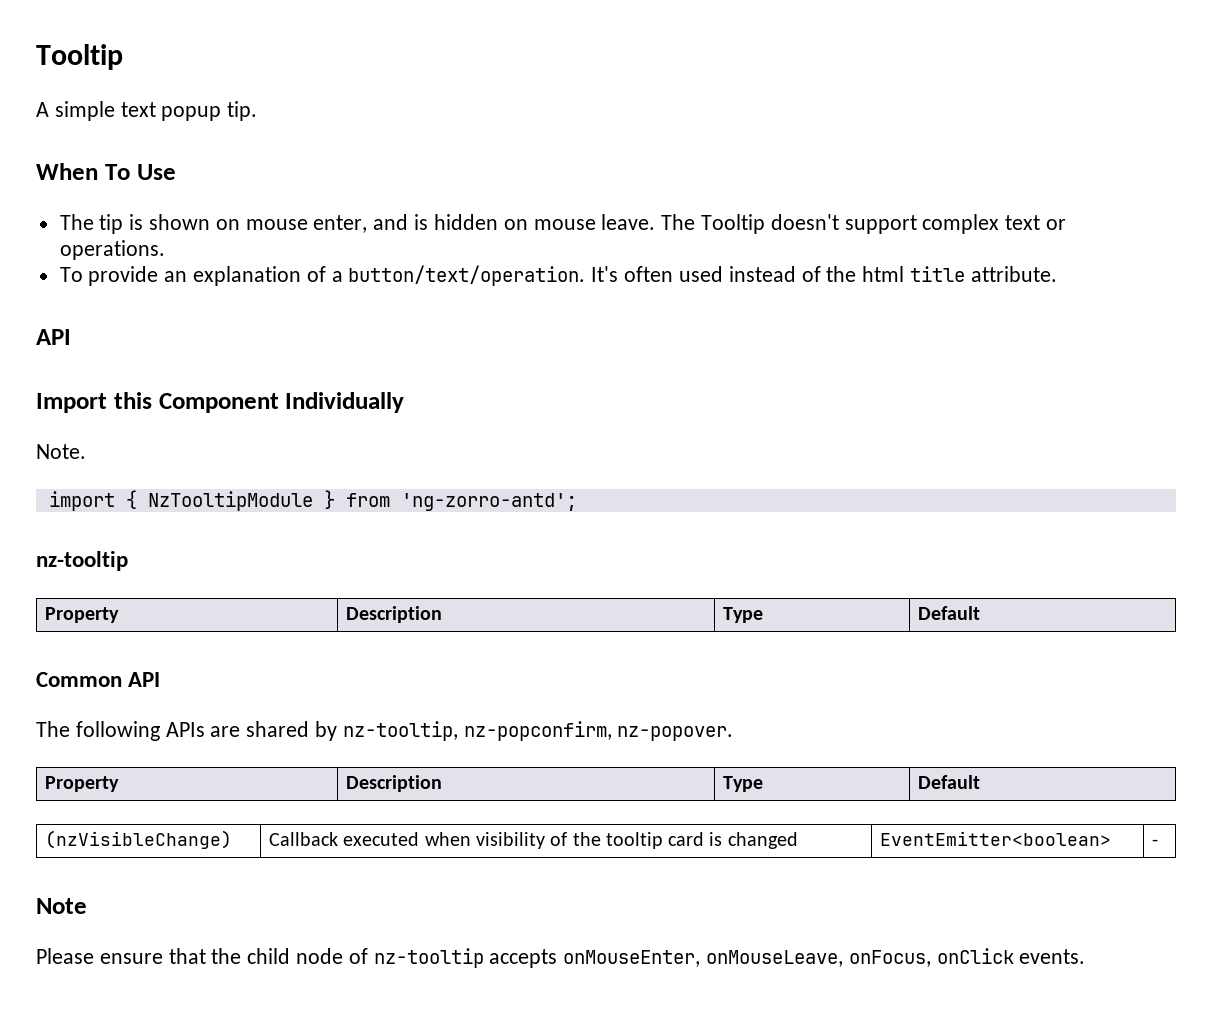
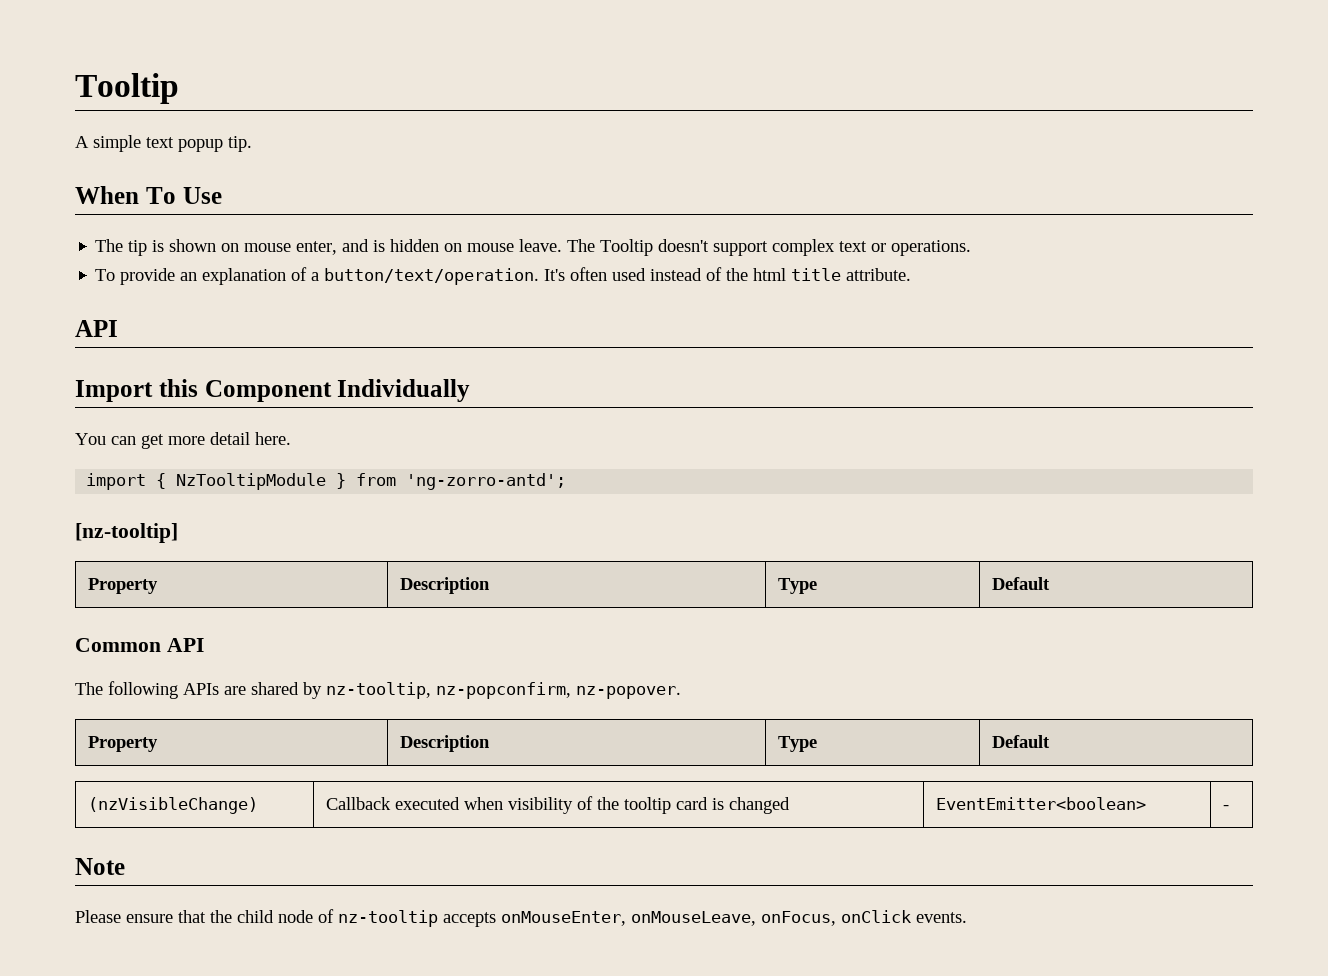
- Note.
+ You can get more detail here.
  import { NzTooltipModule } from 'ng-zorro-antd';
- nz-tooltip
+ [nz-tooltip]

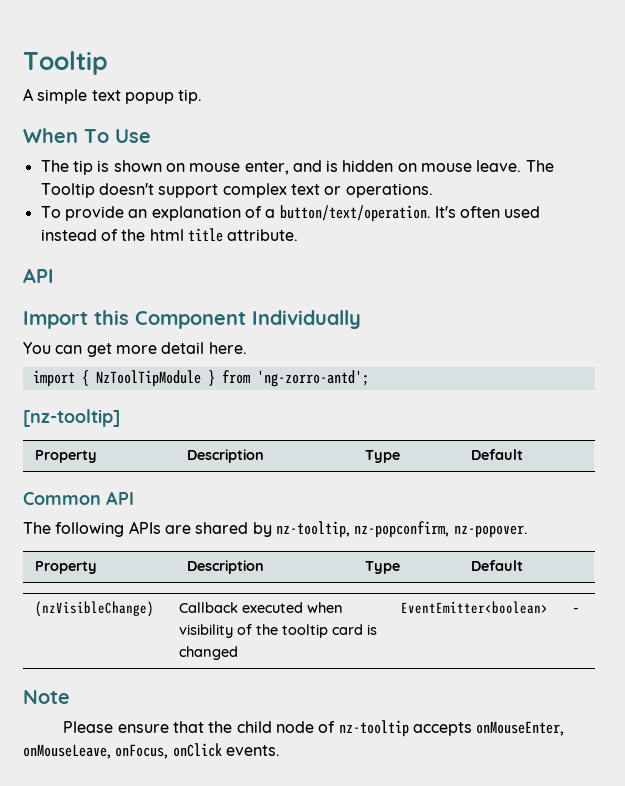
- import { NzTooltipModule } from 'ng-zorro-antd';
+ import { NzToolTipModule } from 'ng-zorro-antd';

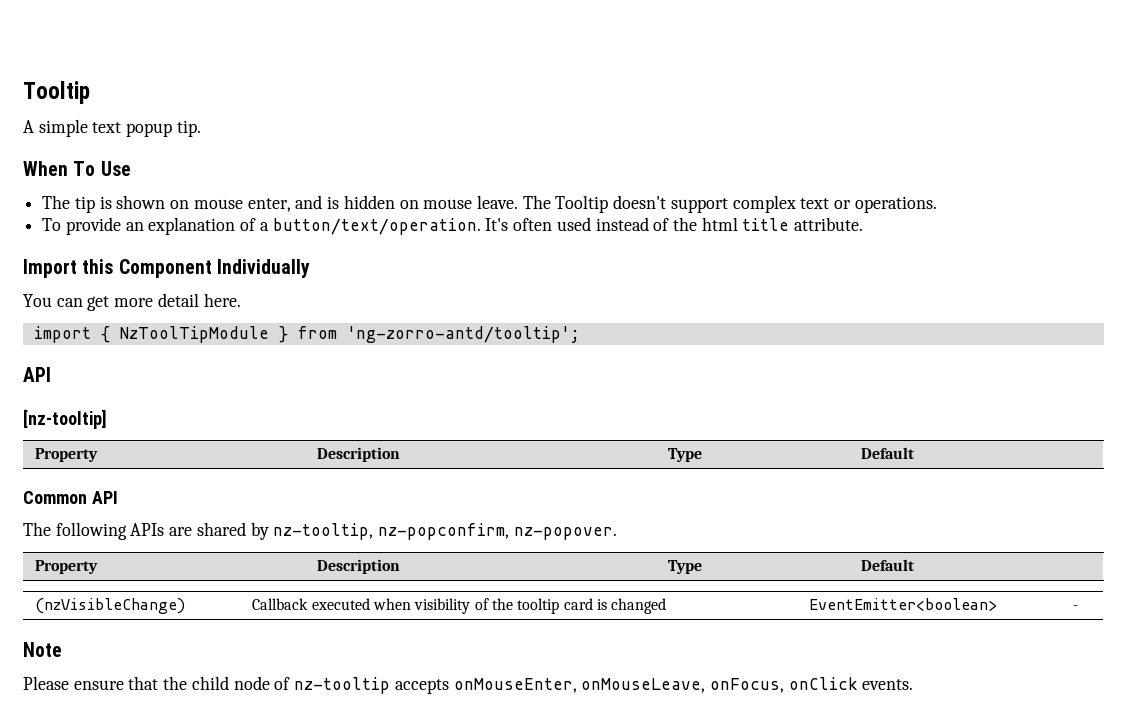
  It's often used instead of the html title attribute.
- API
- import { NzToolTipModule } from 'ng-zorro-antd';
+ import { NzToolTipModule } from 'ng-zorro-antd/tooltip';
+ API

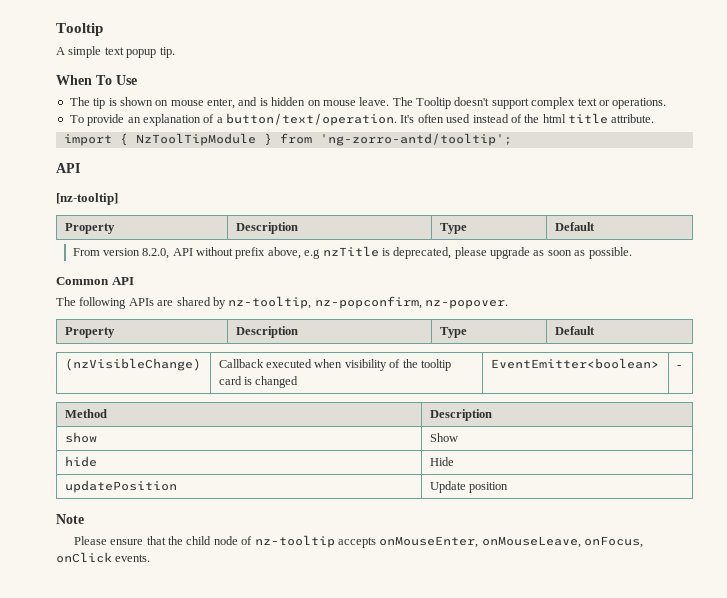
- Import this Component Individually
- You can get more detail here.
+ From version 8.2.0, API without prefix above, e.g nzTitle is deprecated, please upgrade as soon as possible.
+ Method | Description
+ show | Show
+ hide | Hide
+ updatePosition | Update position

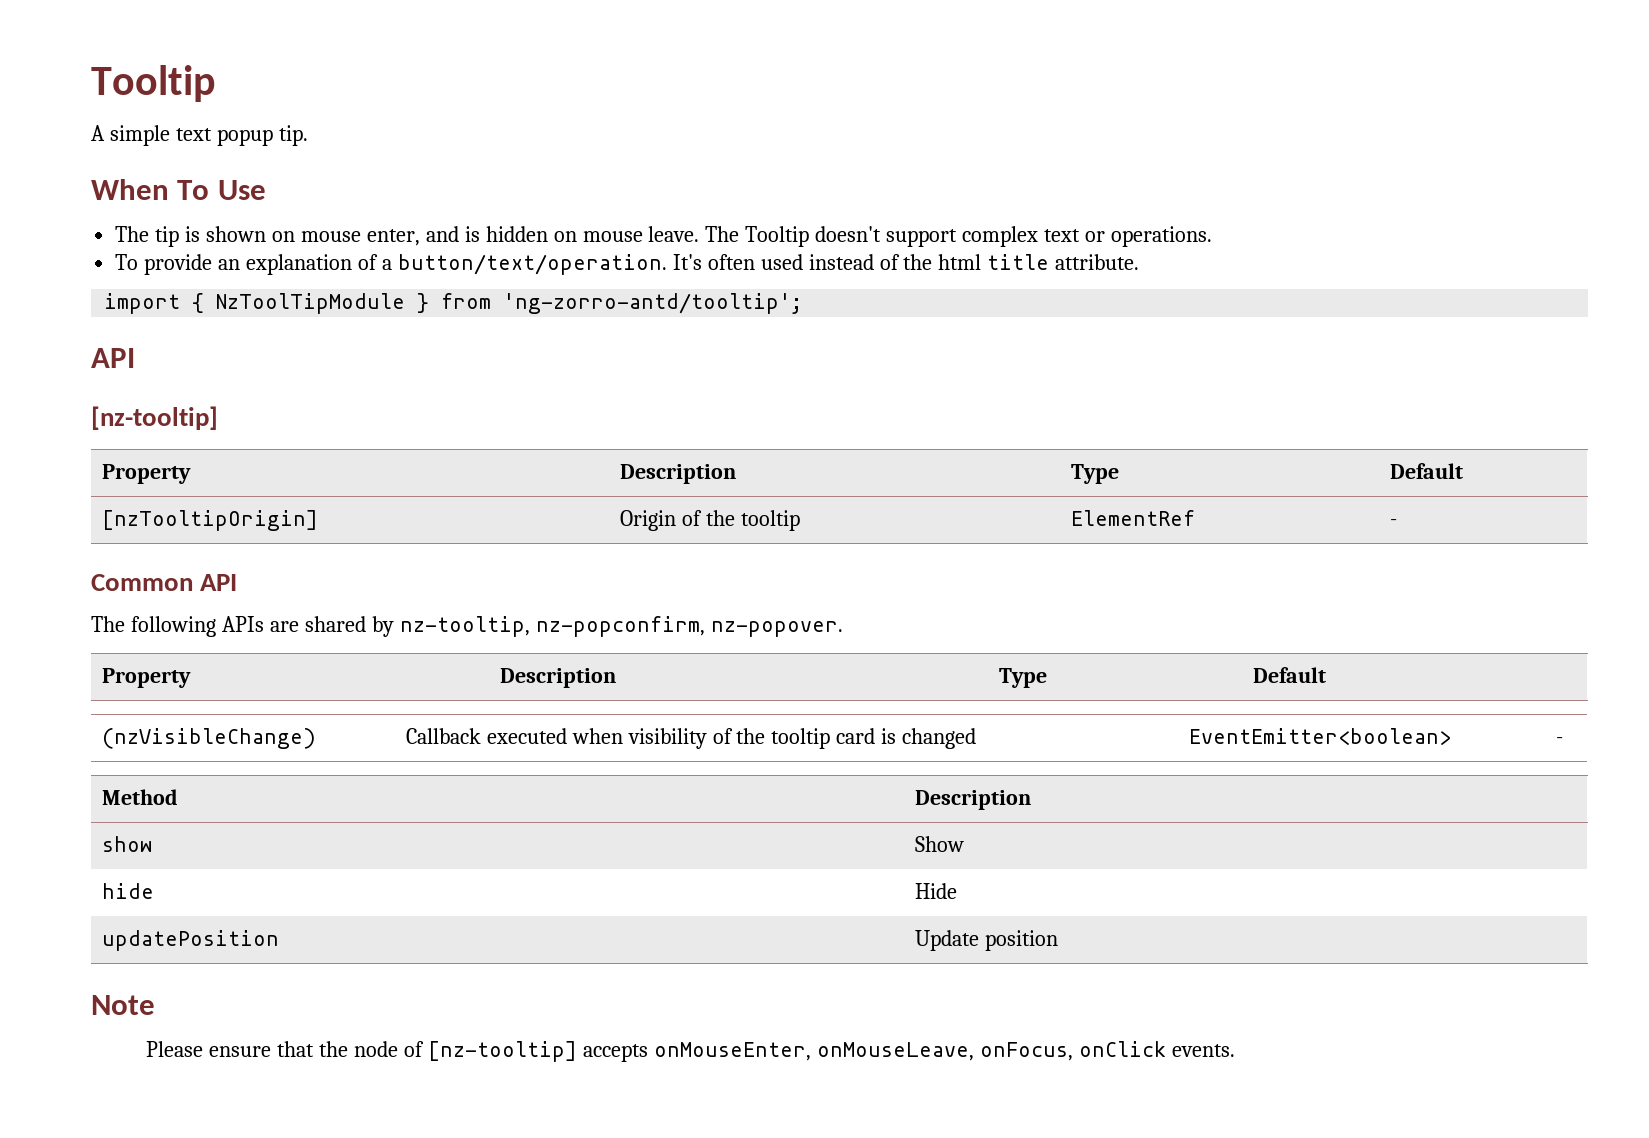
- From version 8.2.0, API without prefix above, e.g nzTitle is deprecated, please upgrade as soon as possible.
+ [nzTooltipOrigin] | Origin of the tooltip | ElementRef | -
- Please ensure that the child node of nz-tooltip accepts onMouseEnter, onMouseLeave, onFocus, onClick events.
+ Please ensure that the node of [nz-tooltip] accepts onMouseEnter, onMouseLeave, onFocus, onClick events.

